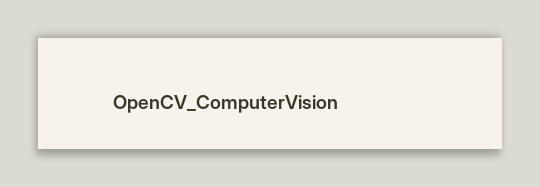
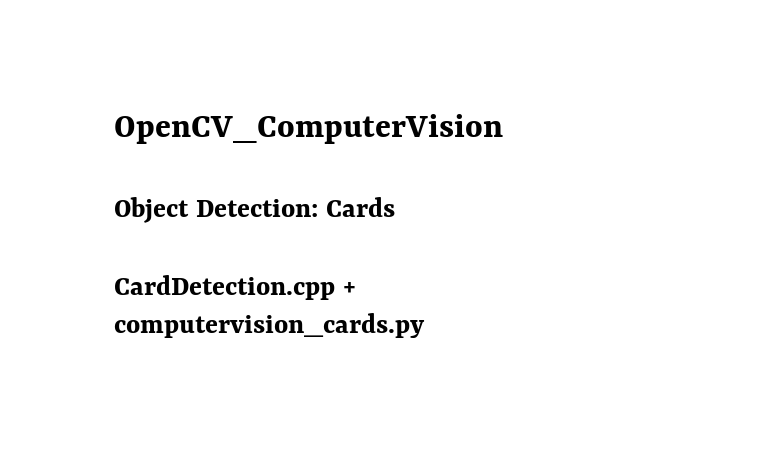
+ Object Detection: Cards
+ CardDetection.cpp + computervision_cards.py

